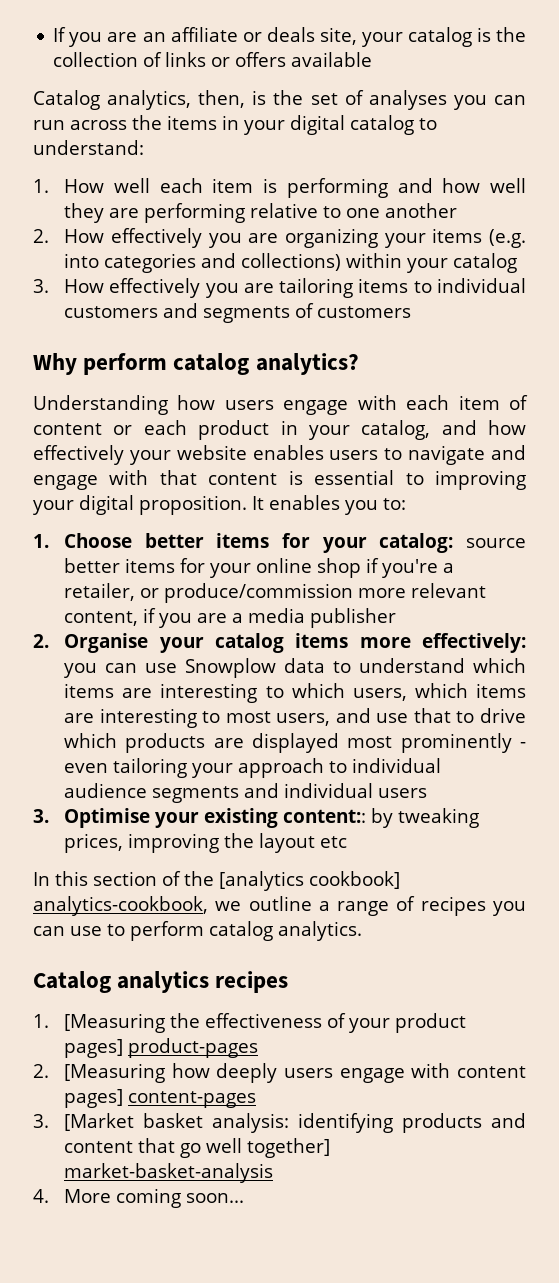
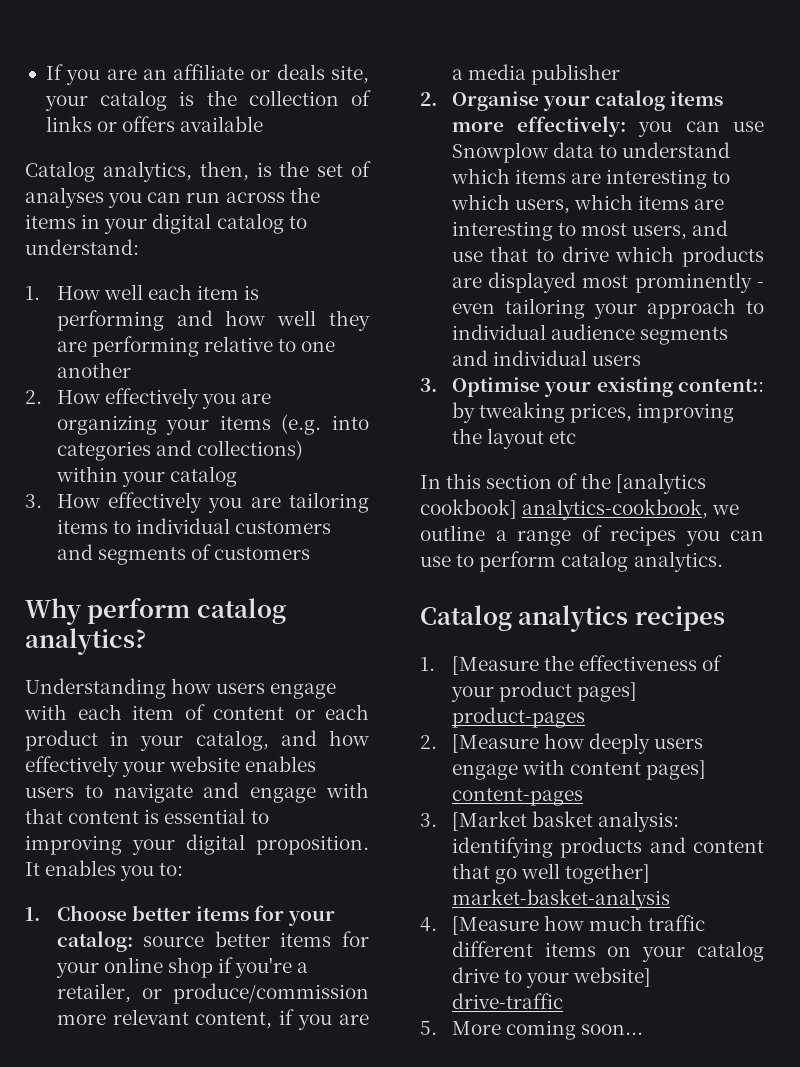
- 1. [Measuring the effectiveness of your product pages] product-pages
+ 1. [Measure the effectiveness of your product pages] product-pages
- 2. [Measuring how deeply users engage with content pages] content-pages
+ 2. [Measure how deeply users engage with content pages] content-pages
- 4. More coming soon...
+ 4. [Measure how much traffic different items on your catalog drive to your website] drive-traffic
+ 5. More coming soon...

